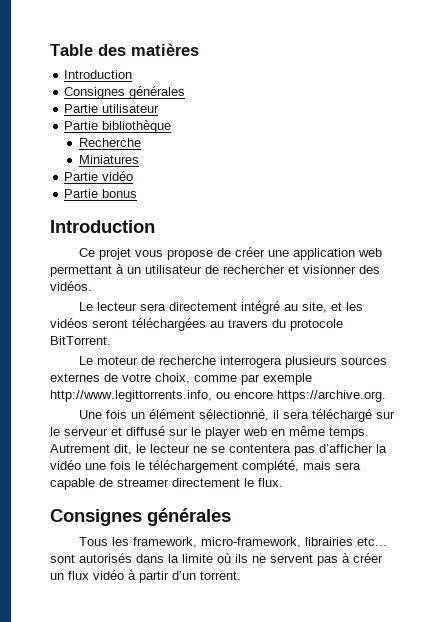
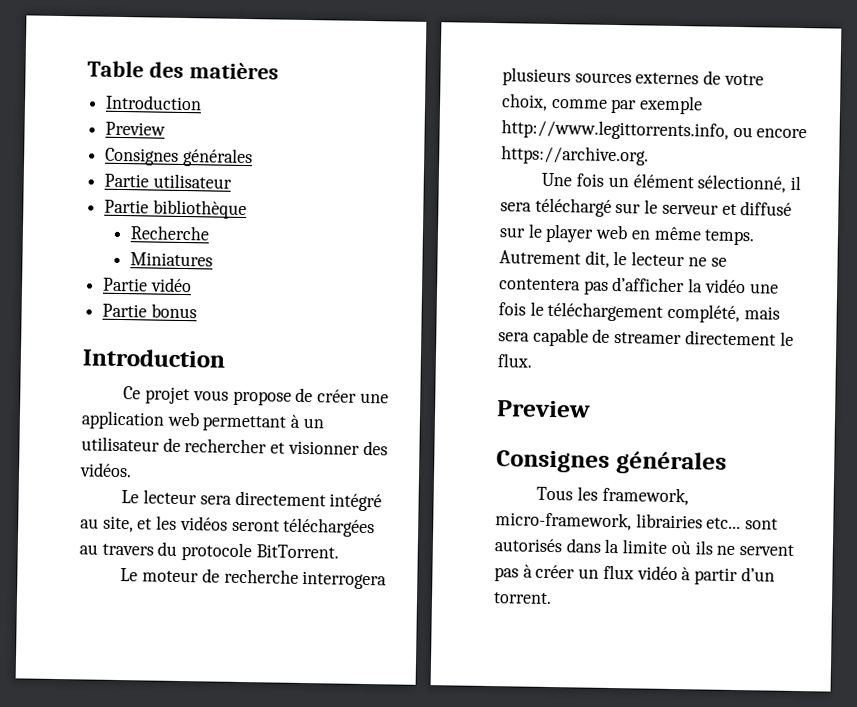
  Table des matières
  Introduction
+ Preview
  Autrement dit, le lecteur ne se contentera pas d’afficher la vidéo une fois le téléchargement complété, mais sera capable de streamer directement le flux.
+ Preview

